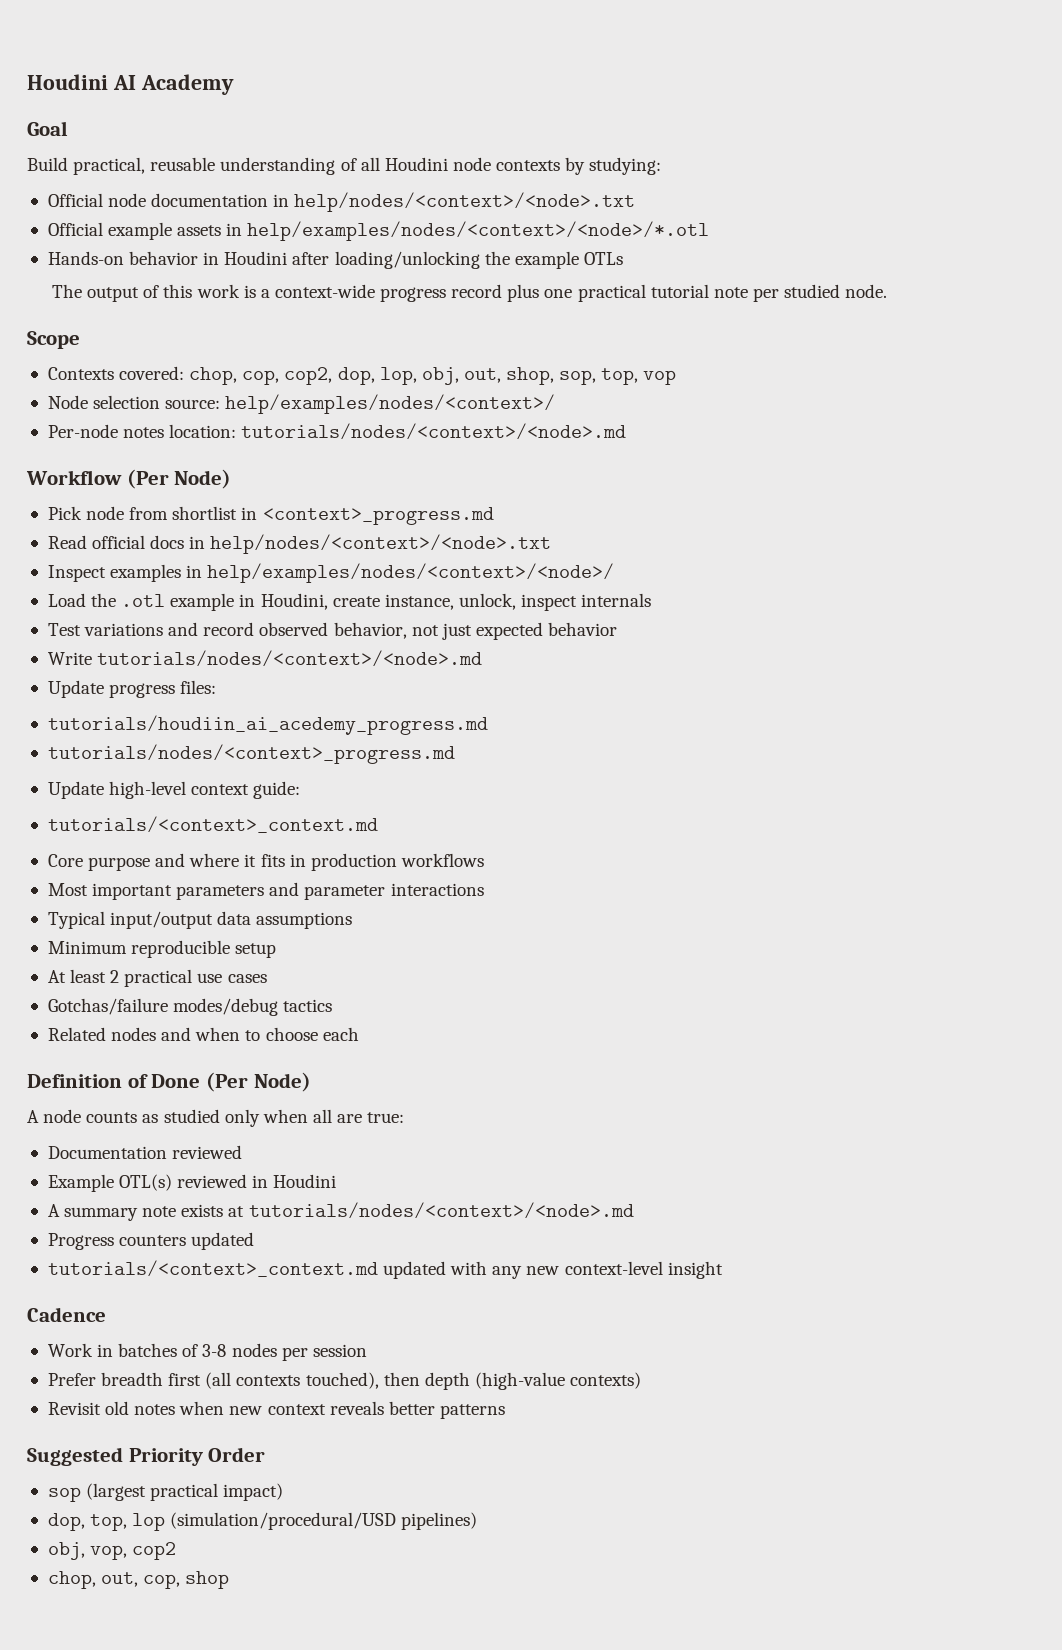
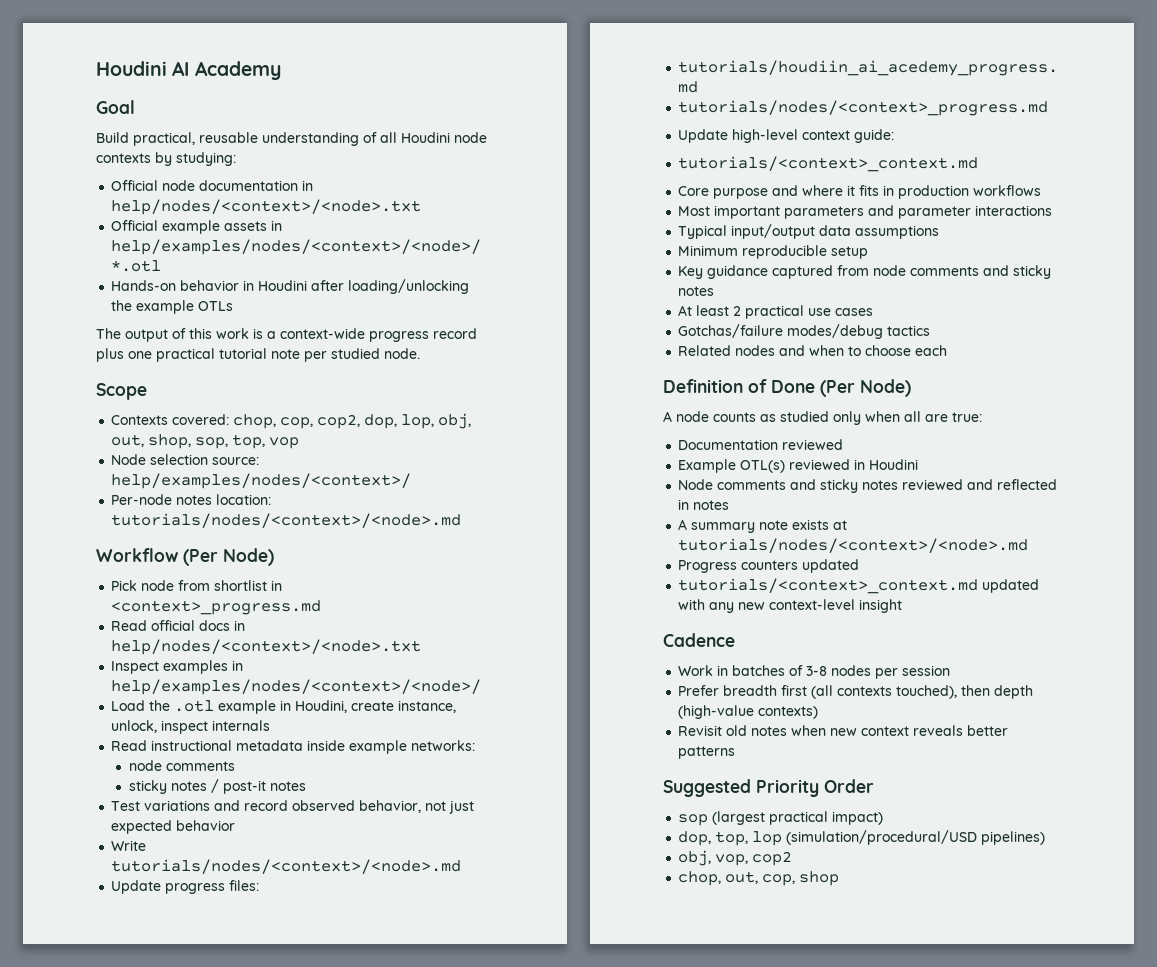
+ Read instructional metadata inside example networks:
+ node comments
+ sticky notes / post-it notes
+ Key guidance captured from node comments and sticky notes
+ Node comments and sticky notes reviewed and reflected in notes

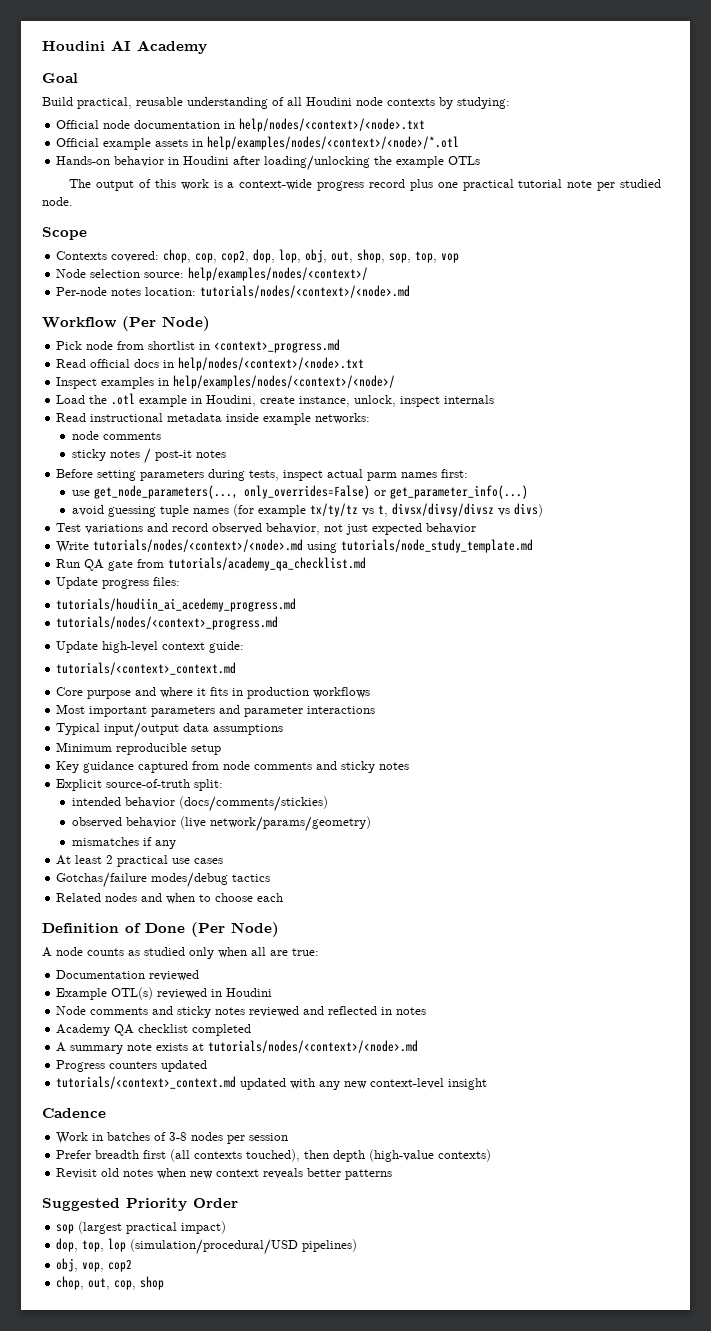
+ Before setting parameters during tests, inspect actual parm names first:
+ use get_node_parameters(..., only_overrides=False) or get_parameter_info(...)
+ avoid guessing tuple names (for example tx/ty/tz vs t, divsx/divsy/divsz vs divs)
- Write tutorials/nodes/<context>/<node>.md
+ Write tutorials/nodes/<context>/<node>.md using tutorials/node_study_template.md
+ Run QA gate from tutorials/academy_qa_checklist.md
+ Explicit source-of-truth split:
+ intended behavior (docs/comments/stickies)
+ observed behavior (live network/params/geometry)
+ mismatches if any
+ Academy QA checklist completed

